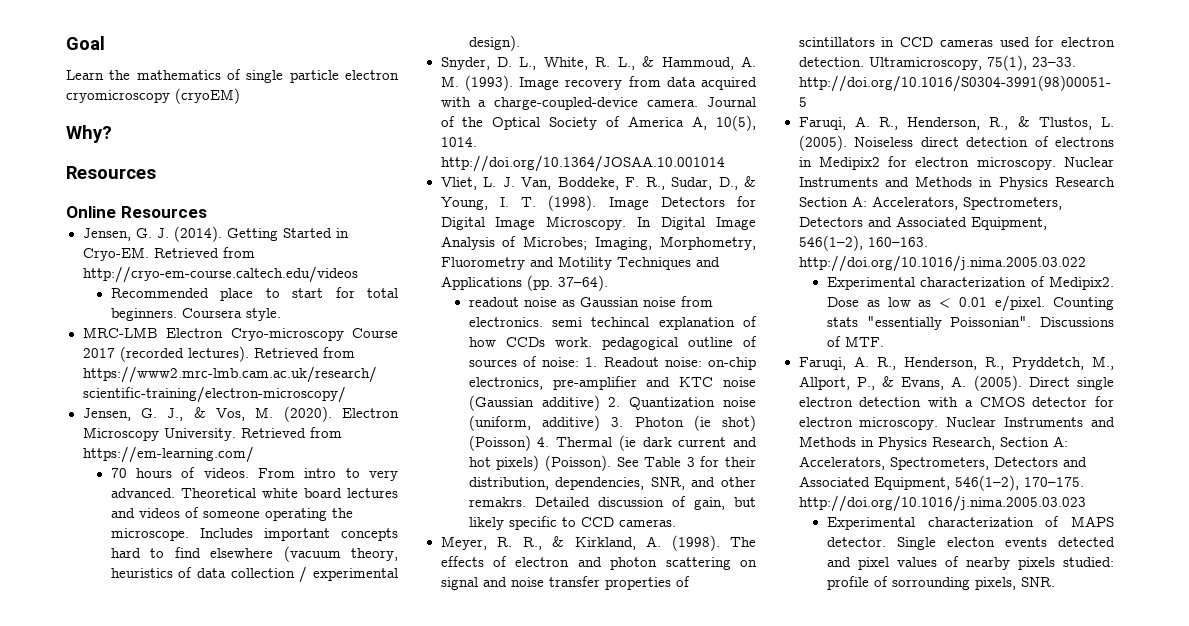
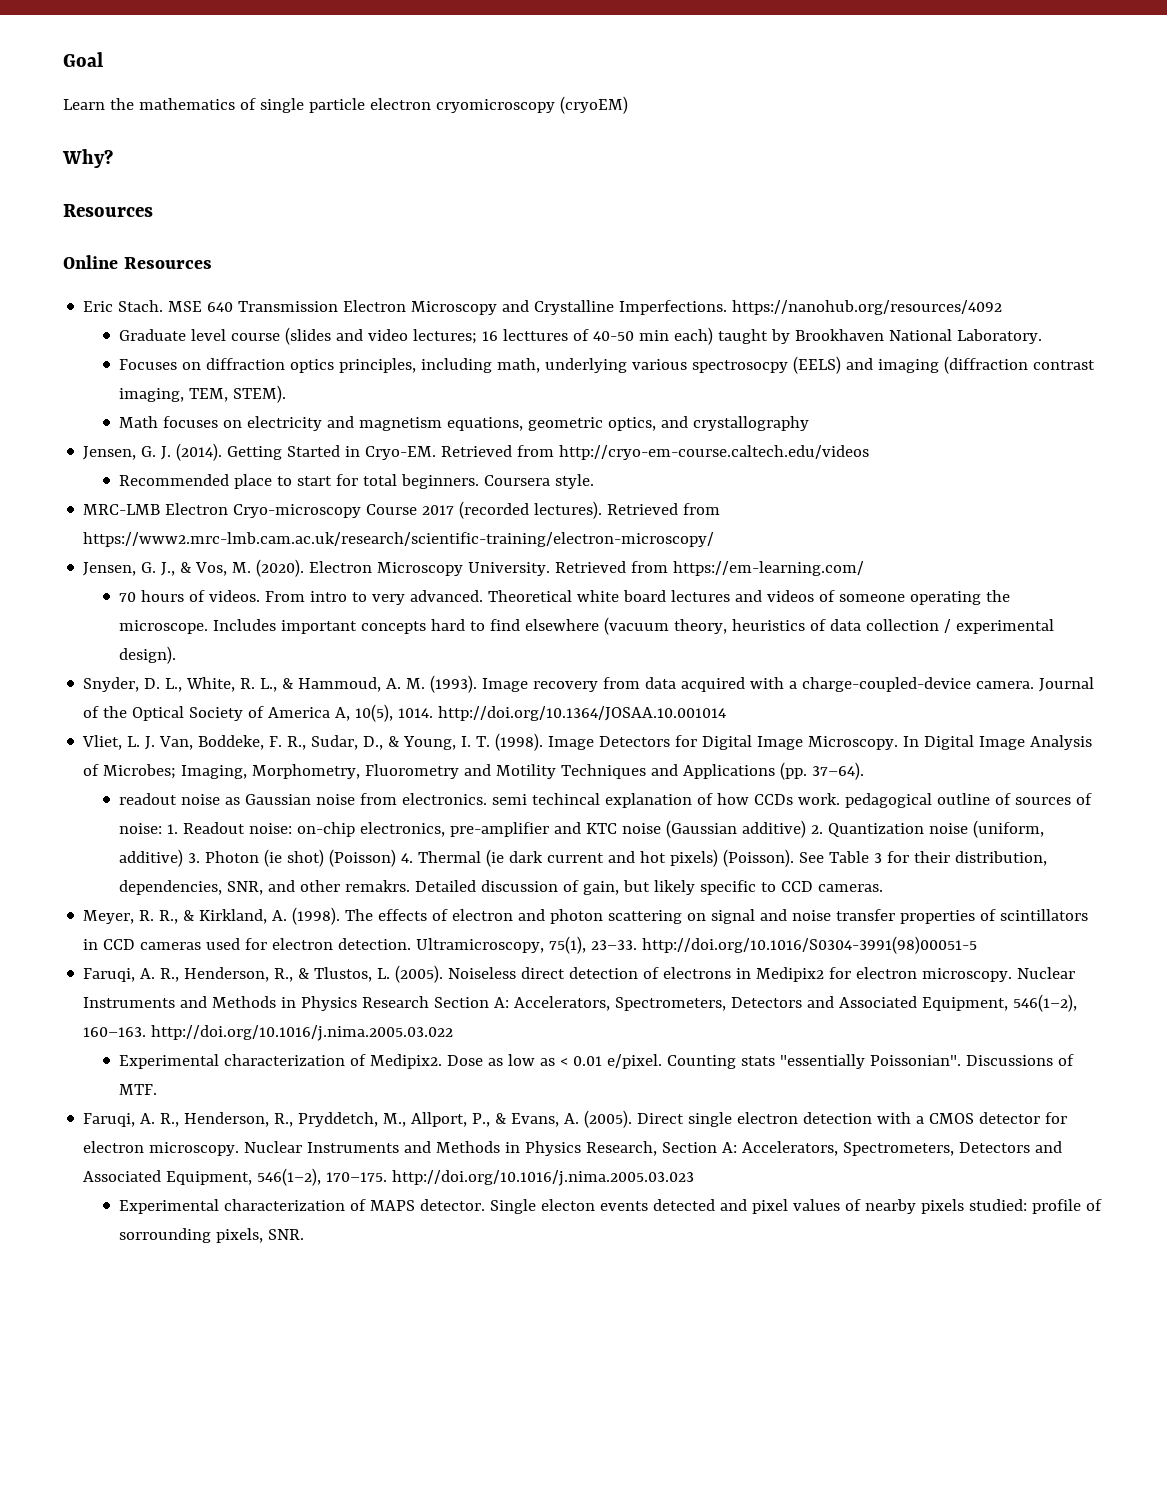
+ Eric Stach. MSE 640 Transmission Electron Microscopy and Crystalline Imperfections. https://nanohub.org/resources/4092
+ Graduate level course (slides and video lectures; 16 lecttures of 40-50 min each) taught by Brookhaven National Laboratory.
+ Focuses on diffraction optics principles, including math, underlying various spectrosocpy (EELS) and imaging (diffraction contrast imaging, TEM, STEM).
+ Math focuses on electricity and magnetism equations, geometric optics, and crystallography

